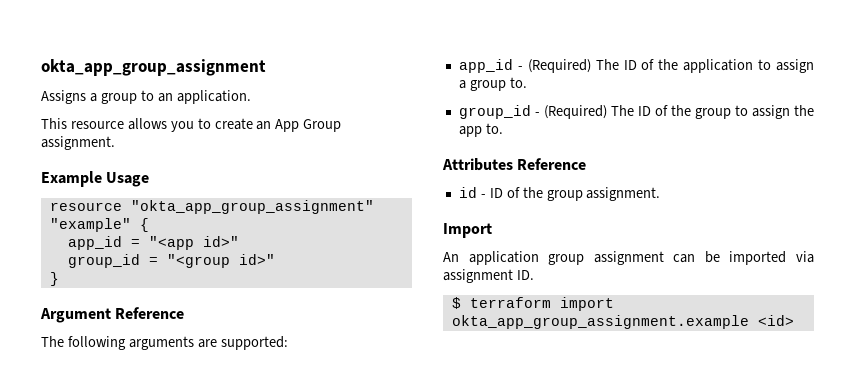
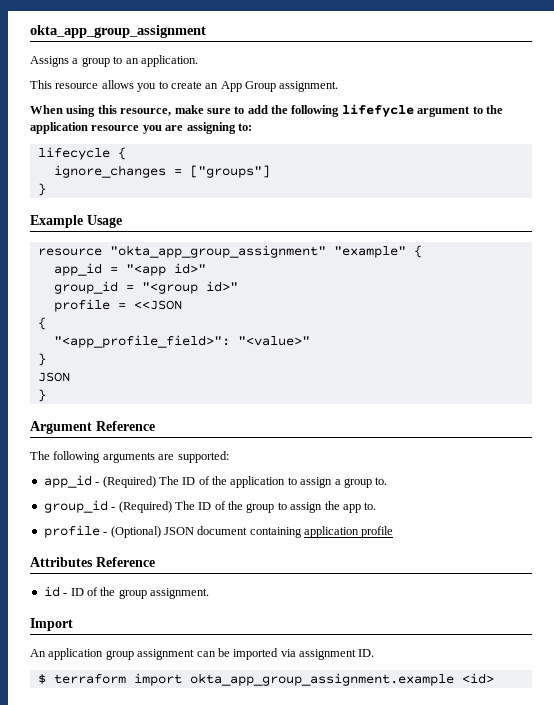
+ When using this resource, make sure to add the following lifefycle argument to the application resource you are assigning to:
+ lifecycle {
+ ignore_changes = ["groups"]
+ }
+ profile = <<JSON
+ {
+ "<app_profile_field>": "<value>"
+ }
+ JSON
+ profile - (Optional) JSON document containing application profile

